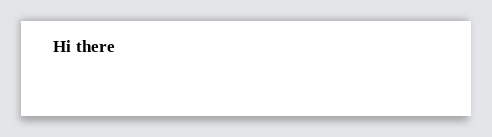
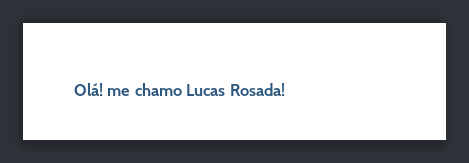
- Hi there
+ Olá! me chamo Lucas Rosada!

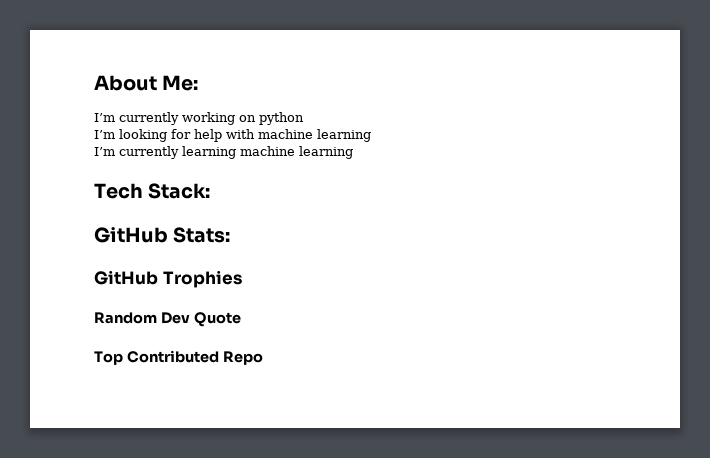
- Olá! me chamo Lucas Rosada!
+ About Me:
+ I’m currently working on python
+ I’m looking for help with machine learning
+ I’m currently learning machine learning
+ Tech Stack:
+ GitHub Stats:
+ GitHub Trophies
+ Random Dev Quote
+ Top Contributed Repo

